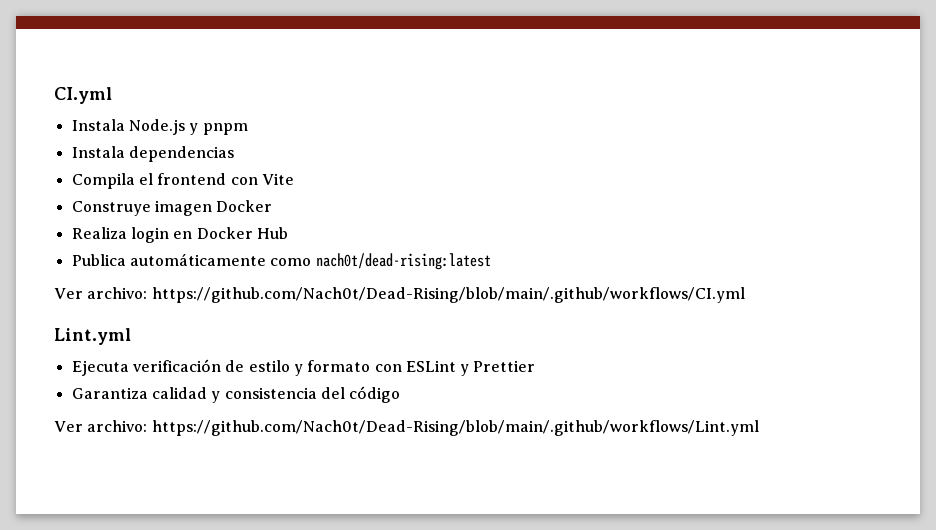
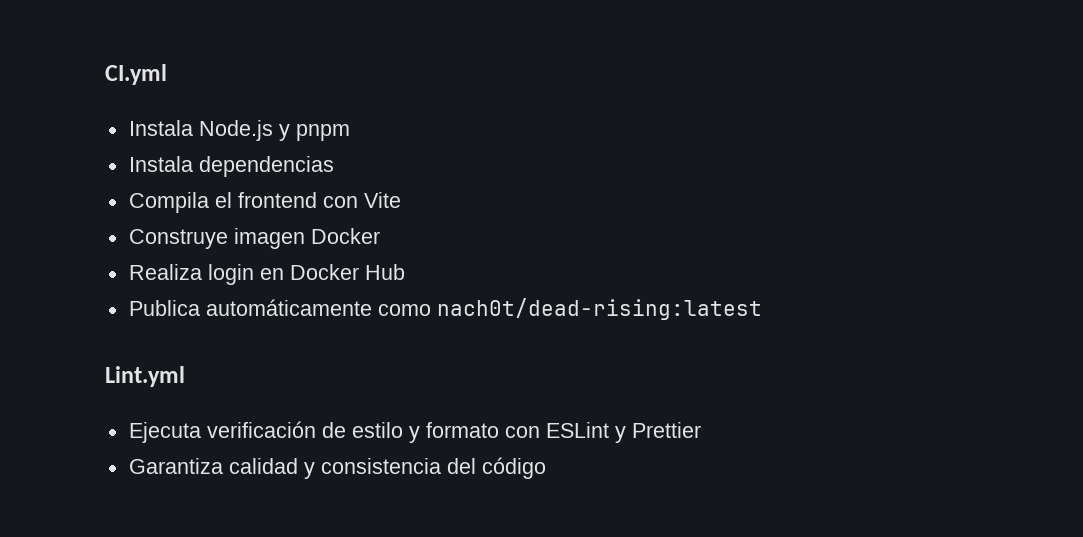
- Ver archivo: https://github.com/Nach0t/Dead-Rising/blob/main/.github/workflows/CI.yml
- Ver archivo: https://github.com/Nach0t/Dead-Rising/blob/main/.github/workflows/Lint.yml

